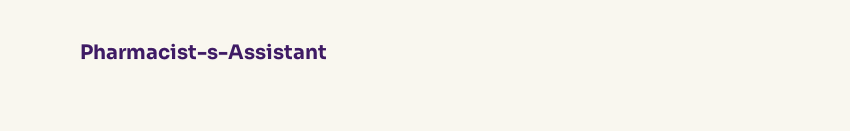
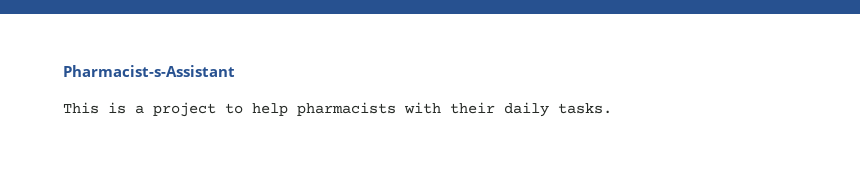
+ This is a project to help pharmacists with their daily tasks.

